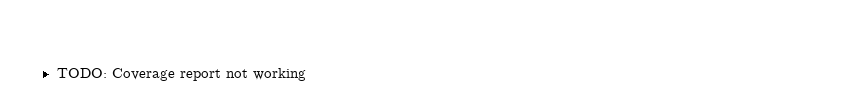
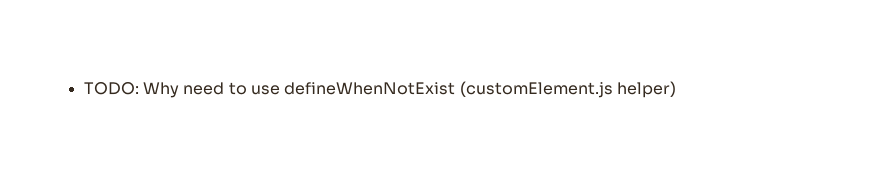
- TODO: Coverage report not working
+ TODO: Why need to use defineWhenNotExist (customElement.js helper)

